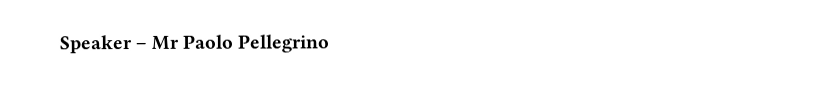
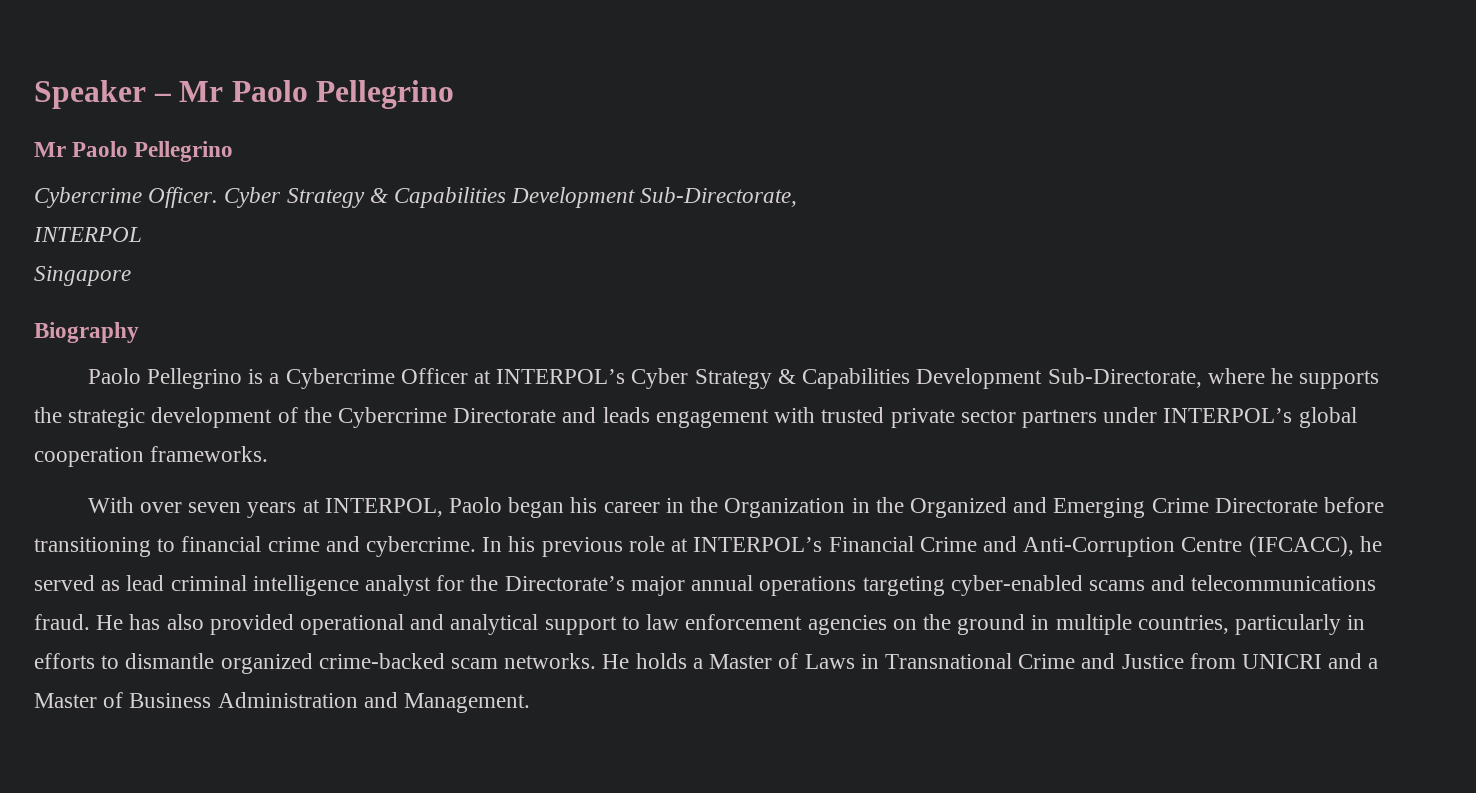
  Speaker – Mr Paolo Pellegrino
+ Mr Paolo Pellegrino
+ Cybercrime Officer. Cyber Strategy & Capabilities Development Sub-Directorate,
+ INTERPOL
+ Singapore
+ Biography
+ Paolo Pellegrino is a Cybercrime Officer at INTERPOL’s Cyber Strategy & Capabilities Development Sub-Directorate, where he supports the strategic development of the Cybercrime Directorate and leads engagement with trusted private sector partners under INTERPOL’s global cooperation frameworks.
+ With over seven years at INTERPOL, Paolo began his career in the Organization in the Organized and Emerging Crime Directorate before transitioning to financial crime and cybercrime. In his previous role at INTERPOL’s Financial Crime and Anti-Corruption Centre (IFCACC), he served as lead criminal intelligence analyst for the Directorate’s major annual operations targeting cyber-enabled scams and telecommunications fraud. He has also provided operational and analytical support to law enforcement agencies on the ground in multiple countries, particularly in efforts to dismantle organized crime-backed scam networks. He holds a Master of Laws in Transnational Crime and Justice from UNICRI and a Master of Business Administration and Management.

